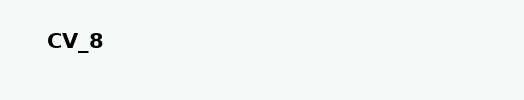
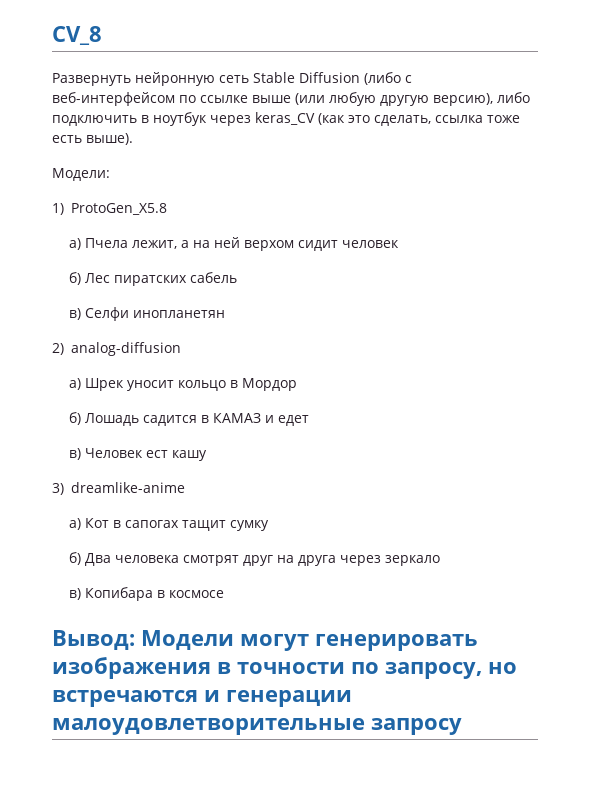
+ Развернуть нейронную сеть Stable Diffusion (либо с веб-интерфейсом по ссылке выше (или любую другую версию), либо подключить в ноутбук через keras_CV (как это сделать, ссылка тоже есть выше).
+ Модели:
+ 1) ProtoGen_X5.8
+ a) Пчела лежит, а на ней верхом сидит человек
+ б) Лес пиратских сабель
+ в) Cелфи инопланетян
+ 2) analog-diffusion
+ a) Шрек уносит кольцо в Мордор
+ б) Лошадь садится в КАМАЗ и едет
+ в) Человек ест кашу
+ 3) dreamlike-anime
+ а) Кот в сапогах тащит сумку
+ б) Два человека смотрят друг на друга через зеркало
+ в) Копибара в космосе
+ Вывод: Модели могут генерировать изображения в точности по запросу, но встречаются и генерации малоудовлетворительные запросу

